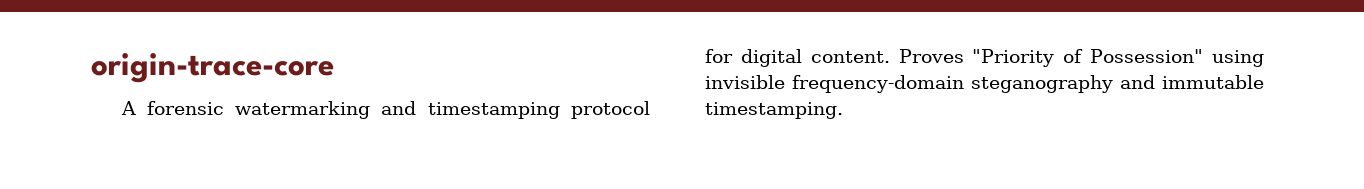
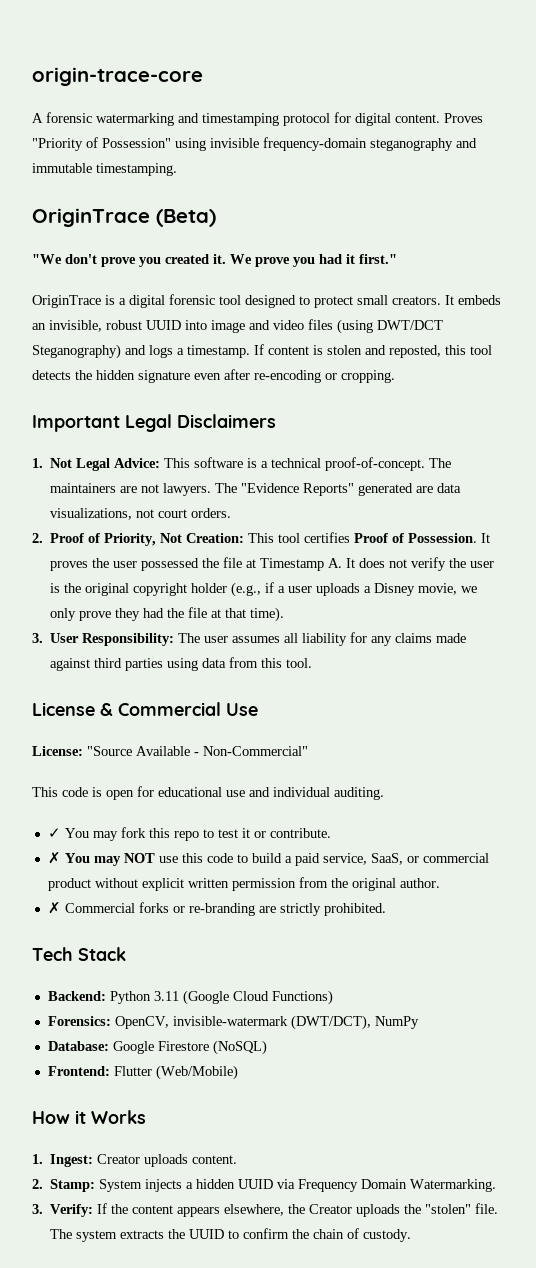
+ OriginTrace (Beta)
+ "We don't prove you created it. We prove you had it first."
+ OriginTrace is a digital forensic tool designed to protect small creators. It embeds an invisible, robust UUID into image and video files (using DWT/DCT Steganography) and logs a timestamp. If content is stolen and reposted, this tool detects the hidden signature even after re-encoding or cropping.
+ Important Legal Disclaimers
+ 1. Not Legal Advice: This software is a technical proof-of-concept. The maintainers are not lawyers. The "Evidence Reports" generated are data visualizations, not court orders.
+ 2. Proof of Priority, Not Creation: This tool certifies Proof of Possession. It proves the user possessed the file at Timestamp A. It does not verify the user is the original copyright holder (e.g., if a user uploads a Disney movie, we only prove they had the file at that time).
+ 3. User Responsibility: The user assumes all liability for any claims made against third parties using data from this tool.
+ License & Commercial Use
+ License: "Source Available - Non-Commercial"
+ This code is open for educational use and individual auditing.
+ ✓ You may fork this repo to test it or contribute.
+ ✗ You may NOT use this code to build a paid service, SaaS, or commercial product without explicit written permission from the original author.
+ ✗ Commercial forks or re-branding are strictly prohibited.
+ Tech Stack
+ Backend: Python 3.11 (Google Cloud Functions)
+ Forensics: OpenCV, invisible-watermark (DWT/DCT), NumPy
+ Database: Google Firestore (NoSQL)
+ Frontend: Flutter (Web/Mobile)
+ How it Works
+ 1. Ingest: Creator uploads content.
+ 2. Stamp: System injects a hidden UUID via Frequency Domain Watermarking.
+ 3. Verify: If the content appears elsewhere, the Creator uploads the "stolen" file. The system extracts the UUID to confirm the chain of custody.

